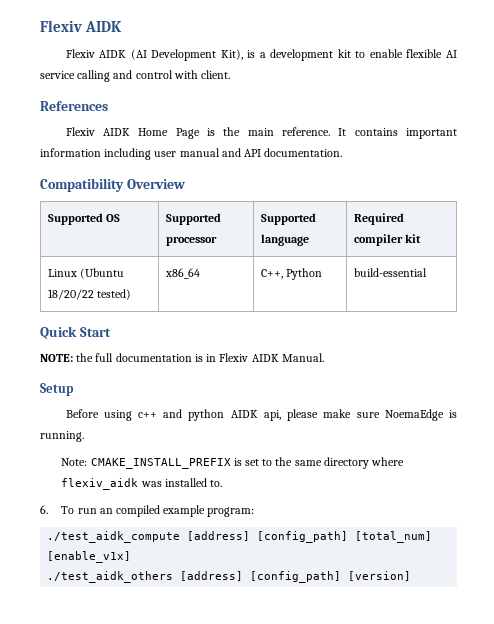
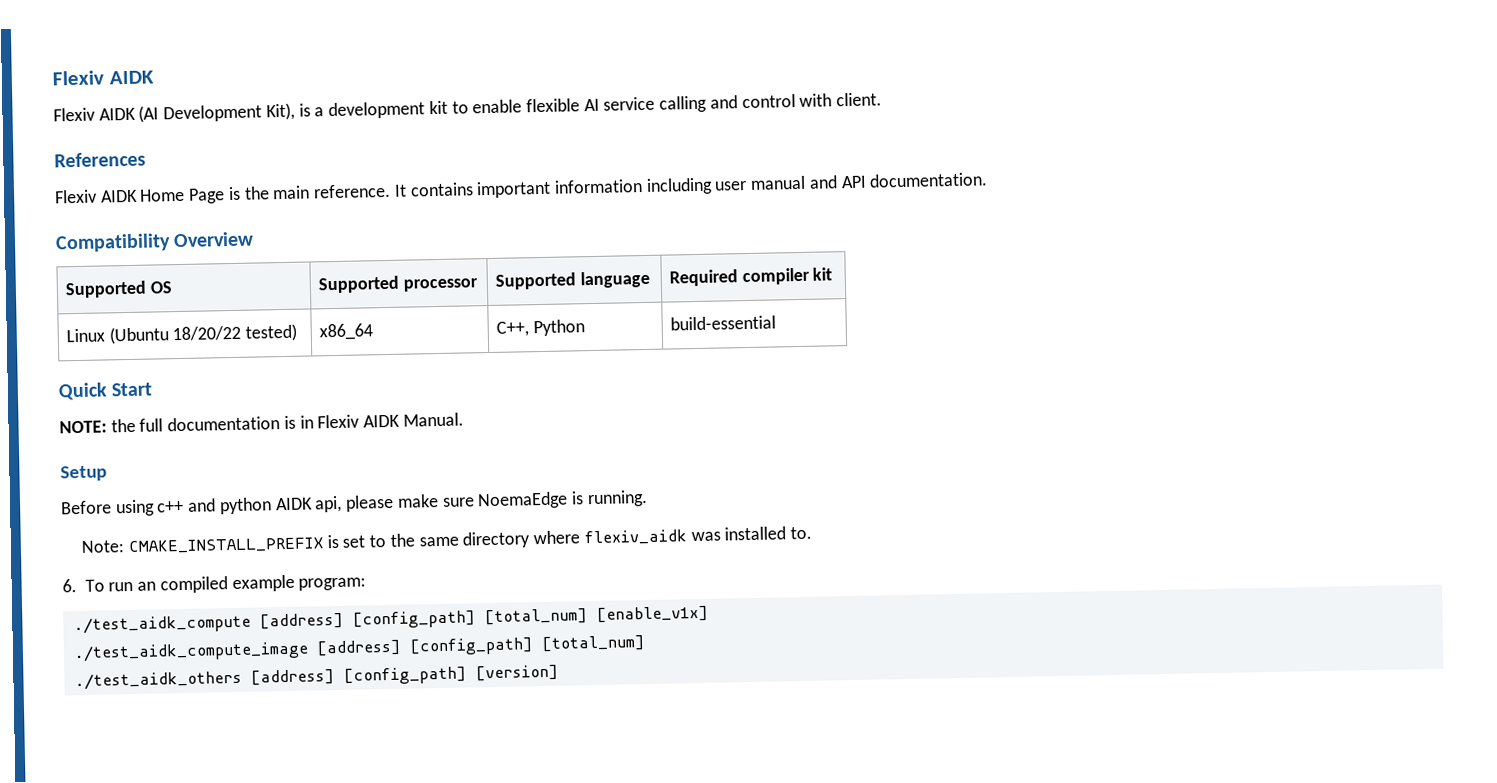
+ ./test_aidk_compute_image [address] [config_path] [total_num]

